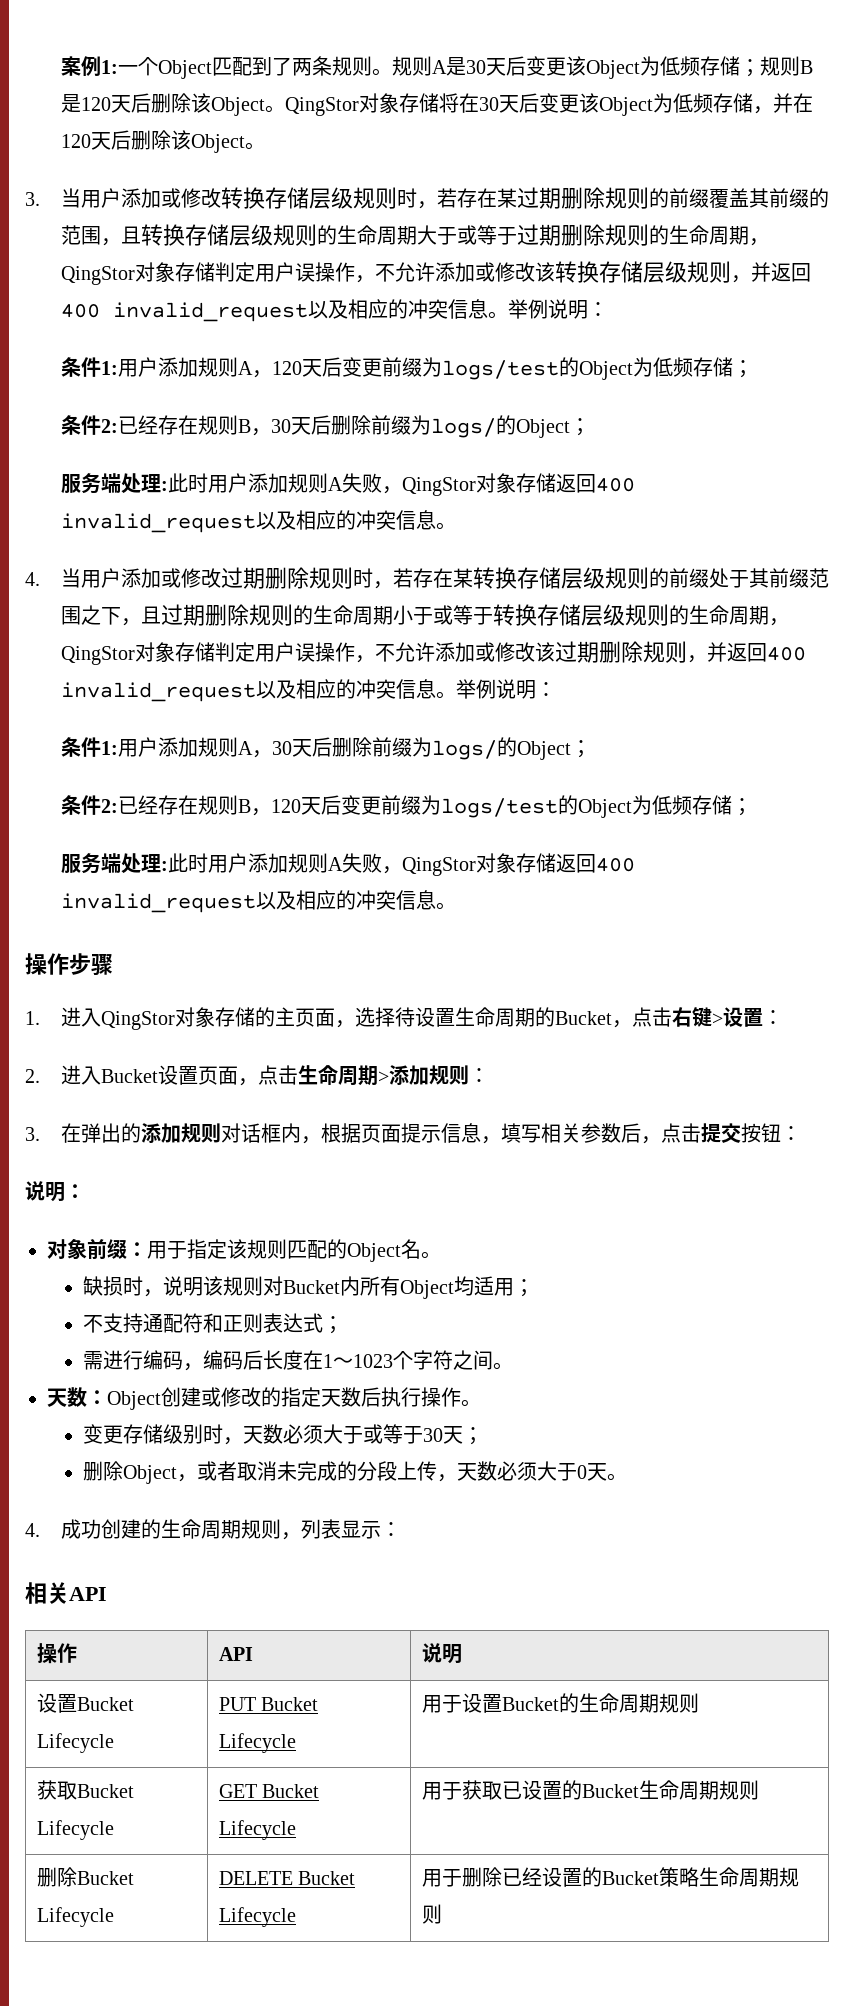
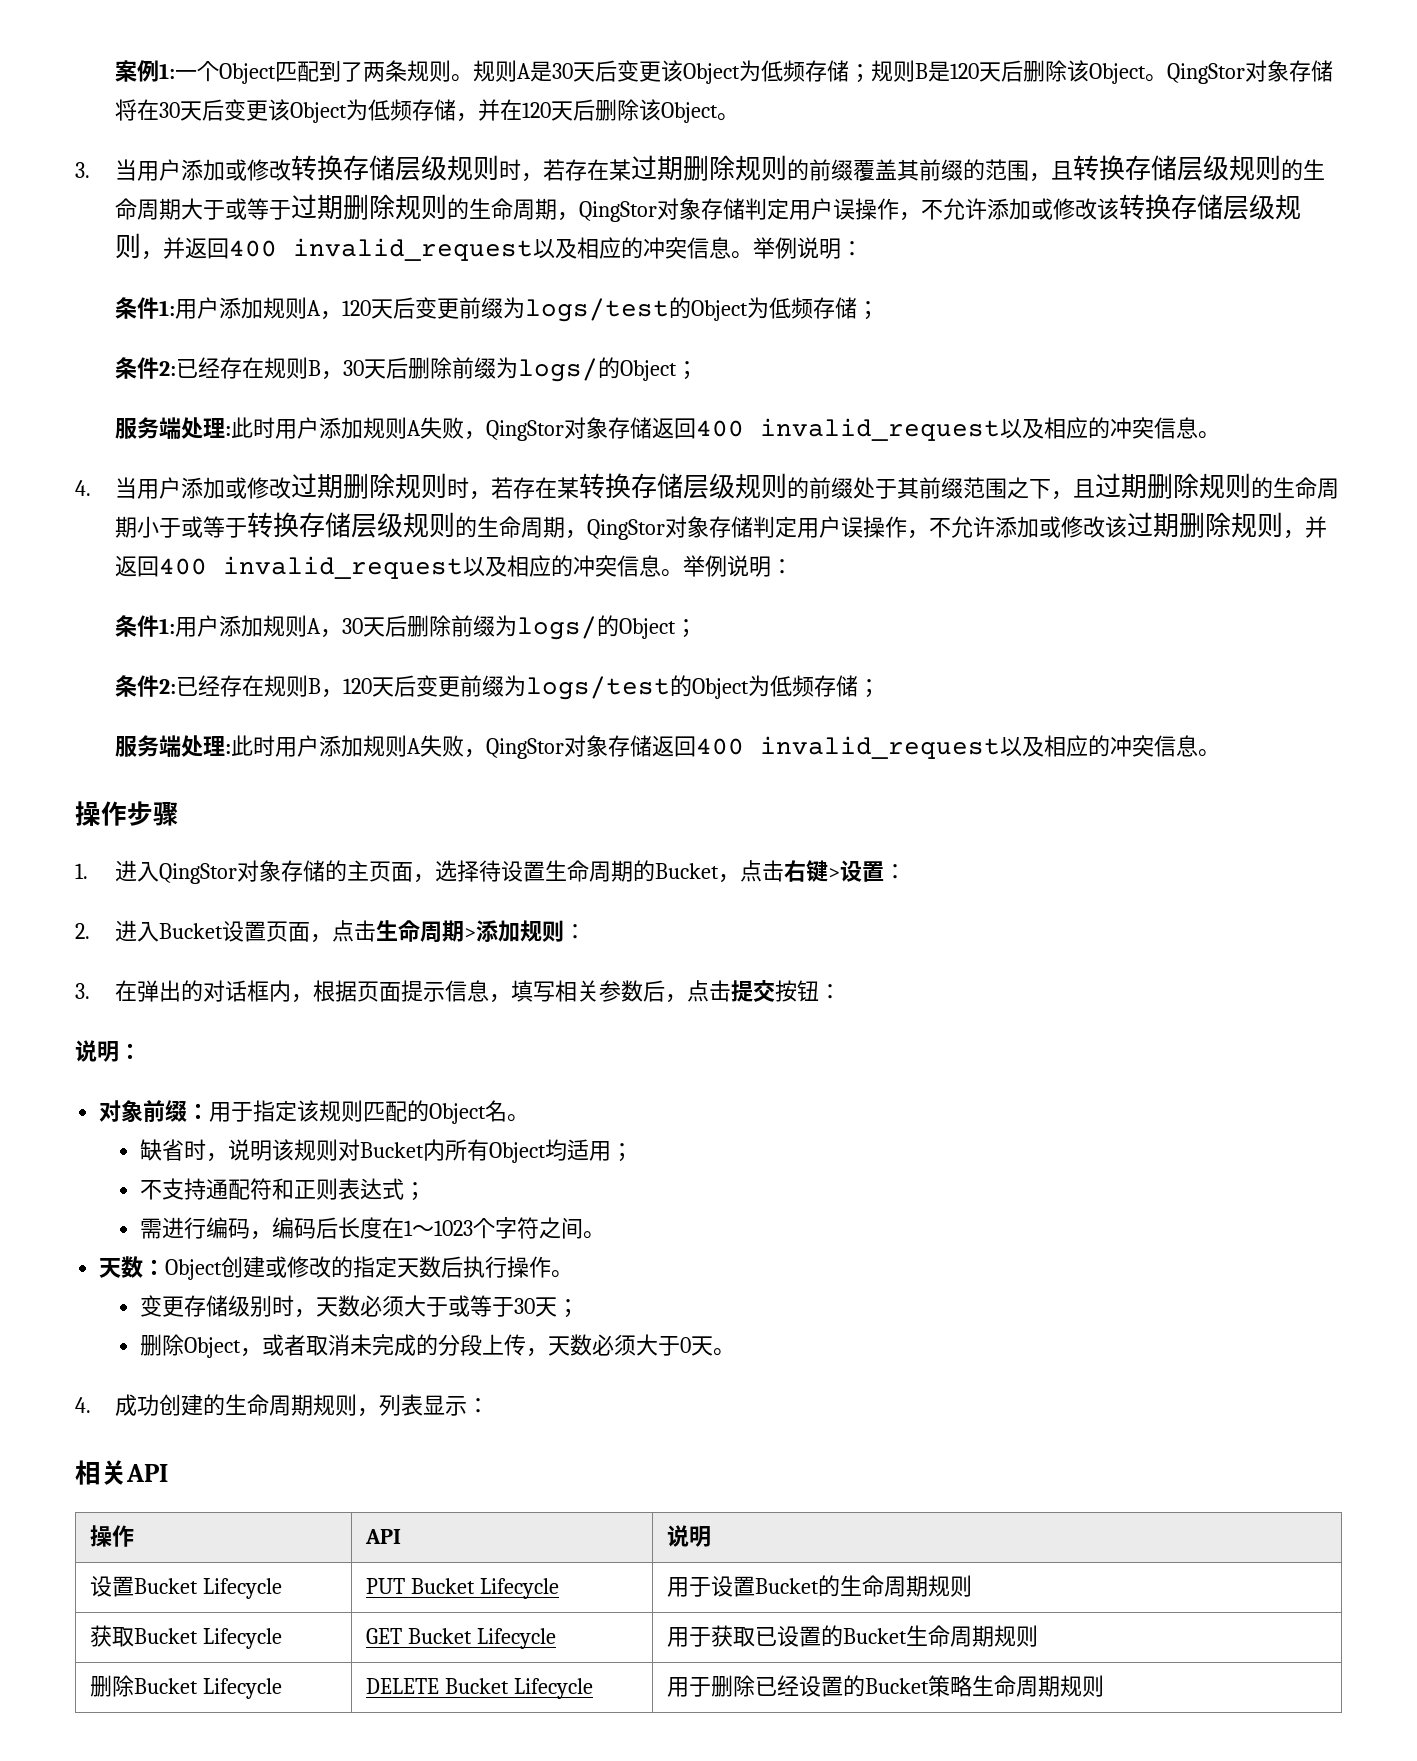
- 3.在弹出的添加规则对话框内，根据页面提示信息，填写相关参数后，点击提交按钮：
+ 3.在弹出的对话框内，根据页面提示信息，填写相关参数后，点击提交按钮：
- 缺损时，说明该规则对Bucket内所有Object均适用；
+ 缺省时，说明该规则对Bucket内所有Object均适用；

